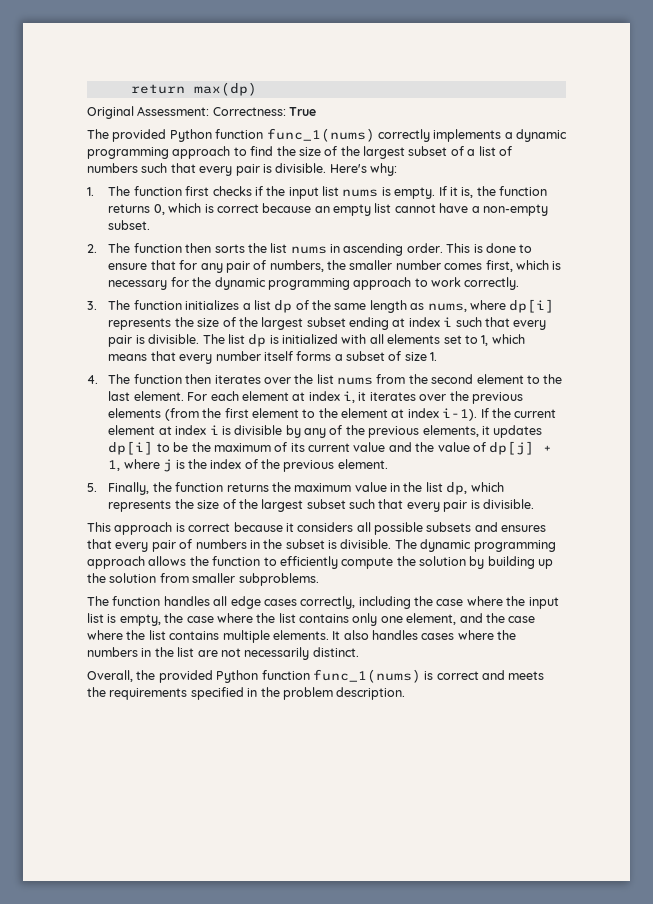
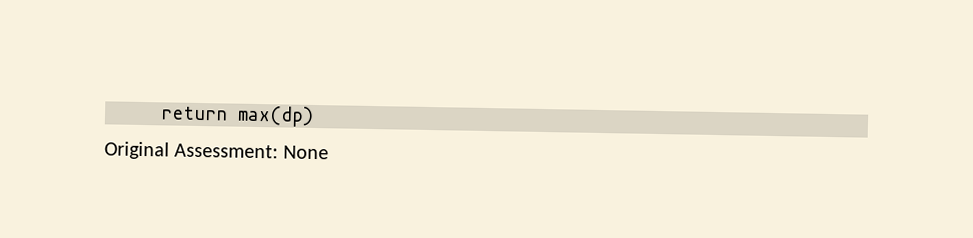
- Original Assessment: Correctness: True
- The provided Python function func_1(nums) correctly implements a dynamic programming approach to find the size of the largest subset of a list of numbers such that every pair is divisible. Here's why:
- 1. The function first checks if the input list nums is empty. If it is, the function returns 0, which is correct because an empty list cannot have a non-empty subset.
- 2. The function then sorts the list nums in ascending order. This is done to ensure that for any pair of numbers, the smaller number comes first, which is necessary for the dynamic programming approach to work correctly.
- 3. The function initializes a list dp of the same length as nums, where dp[i] represents the size of the largest subset ending at index i such that every pair is divisible. The list dp is initialized with all elements set to 1, which means that every number itself forms a subset of size 1.
- 4. The function then iterates over the list nums from the second element to the last element. For each element at index i, it iterates over the previous elements (from the first element to the element at index i-1). If the current element at index i is divisible by any of the previous elements, it updates dp[i] to be the maximum of its current value and the value of dp[j] + 1, where j is the index of the previous element.
- 5. Finally, the function returns the maximum value in the list dp, which represents the size of the largest subset such that every pair is divisible.
- This approach is correct because it considers all possible subsets and ensures that every pair of numbers in the subset is divisible. The dynamic programming approach allows the function to efficiently compute the solution by building up the solution from smaller subproblems.
- The function handles all edge cases correctly, including the case where the input list is empty, the case where the list contains only one element, and the case where the list contains multiple elements. It also handles cases where the numbers in the list are not necessarily distinct.
- Overall, the provided Python function func_1(nums) is correct and meets the requirements specified in the problem description.
+ Original Assessment: None

